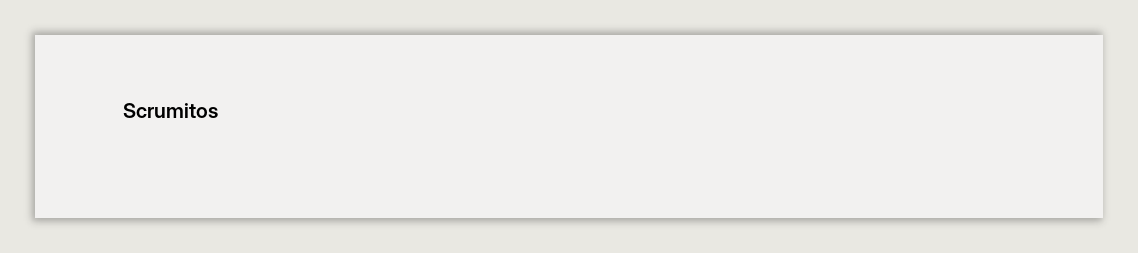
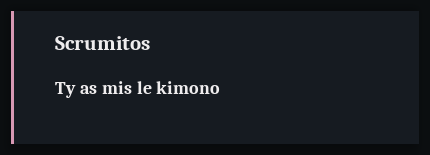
+ Ty as mis le kimono

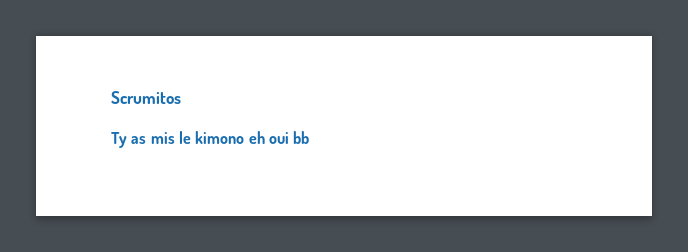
- Ty as mis le kimono
+ Ty as mis le kimono eh oui bb

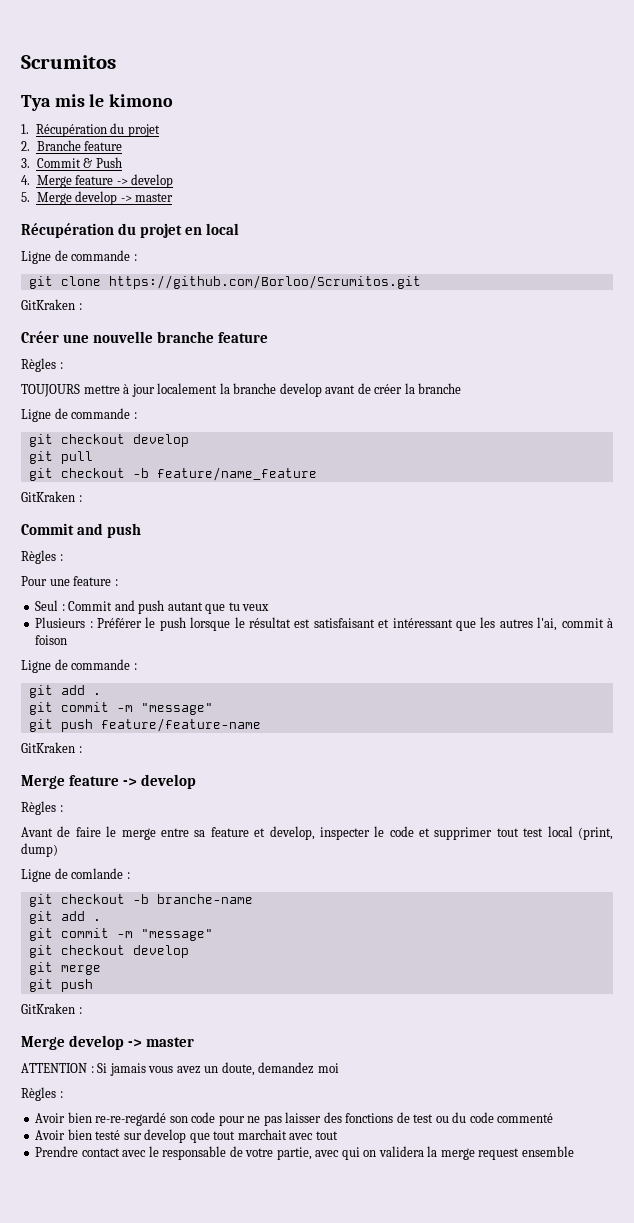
- Ty as mis le kimono eh oui bb
+ Tya mis le kimono
+ 1. Récupération du projet
+ 2. Branche feature
+ 3. Commit & Push
+ 4. Merge feature -> develop
+ 5. Merge develop -> master
+ Récupération du projet en local
+ Ligne de commande :
+ git clone https://github.com/Borloo/Scrumitos.git
+ GitKraken :
+ Créer une nouvelle branche feature
+ Règles :
+ TOUJOURS mettre à jour localement la branche develop avant de créer la branche
+ Ligne de commande :
+ git checkout develop
+ git pull
+ git checkout -b feature/name_feature
+ GitKraken :
+ Commit and push
+ Règles :
+ Pour une feature :
+ Seul : Commit and push autant que tu veux
+ Plusieurs : Préférer le push lorsque le résultat est satisfaisant et intéressant que les autres l'ai, commit à foison
+ Ligne de commande :
+ git add .
+ git commit -m "message"
+ git push feature/feature-name
+ GitKraken :
+ Merge feature -> develop
+ Règles :
+ Avant de faire le merge entre sa feature et develop, inspecter le code et supprimer tout test local (print, dump)
+ Ligne de comlande :
+ git checkout -b branche-name
+ git add .
+ git commit -m "message"
+ git checkout develop
+ git merge
+ git push
+ GitKraken :
+ Merge develop -> master
+ ATTENTION : Si jamais vous avez un doute, demandez moi
+ Règles :
+ Avoir bien re-re-regardé son code pour ne pas laisser des fonctions de test ou du code commenté
+ Avoir bien testé sur develop que tout marchait avec tout
+ Prendre contact avec le responsable de votre partie, avec qui on validera la merge request ensemble

